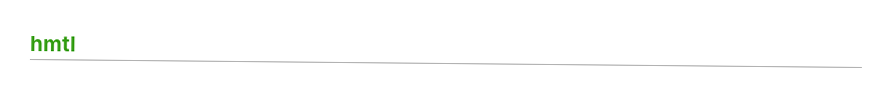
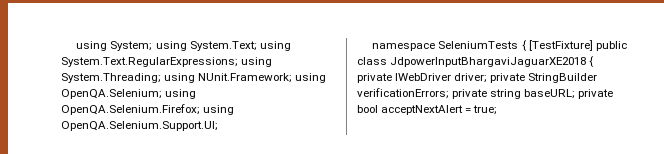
- hmtl
+ using System; using System.Text; using System.Text.RegularExpressions; using System.Threading; using NUnit.Framework; using OpenQA.Selenium; using OpenQA.Selenium.Firefox; using OpenQA.Selenium.Support.UI;
+ namespace SeleniumTests { [TestFixture] public class JdpowerInputBhargaviJaguarXE2018 { private IWebDriver driver; private StringBuilder verificationErrors; private string baseURL; private bool acceptNextAlert = true;

